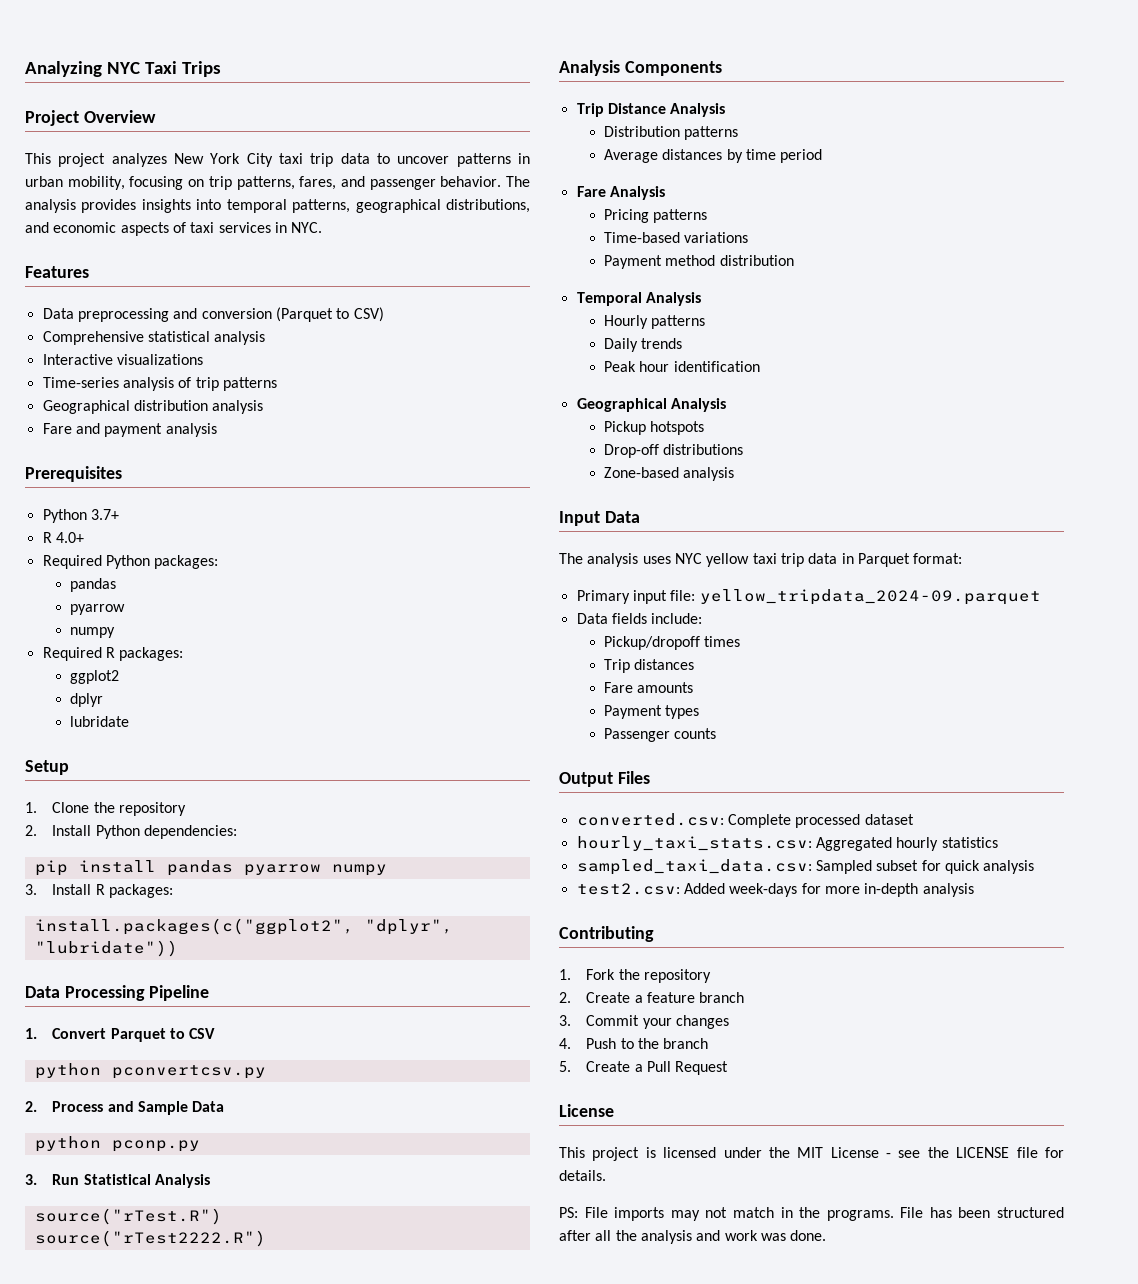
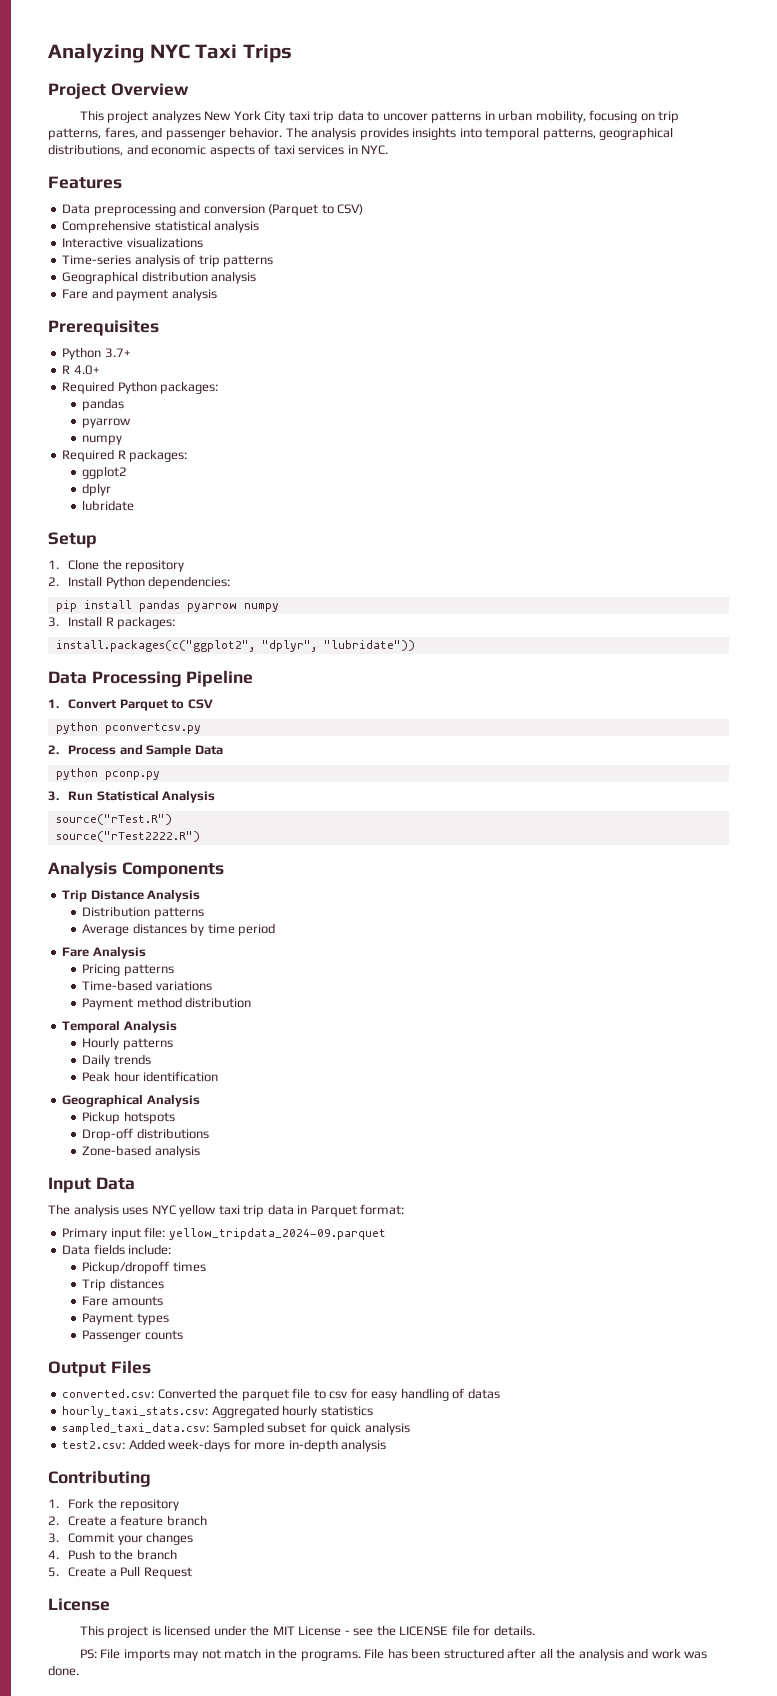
- converted.csv: Complete processed dataset
+ converted.csv: Converted the parquet file to csv for easy handling of datas

